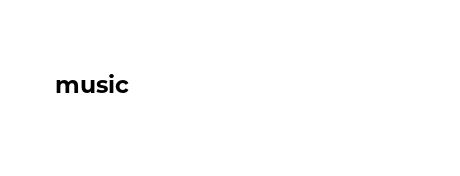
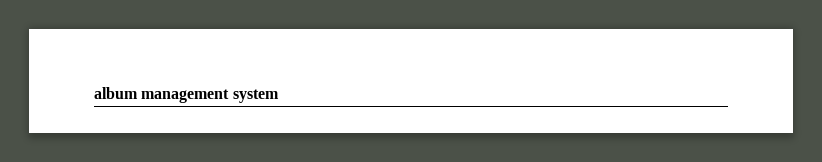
- music
+ album management system

